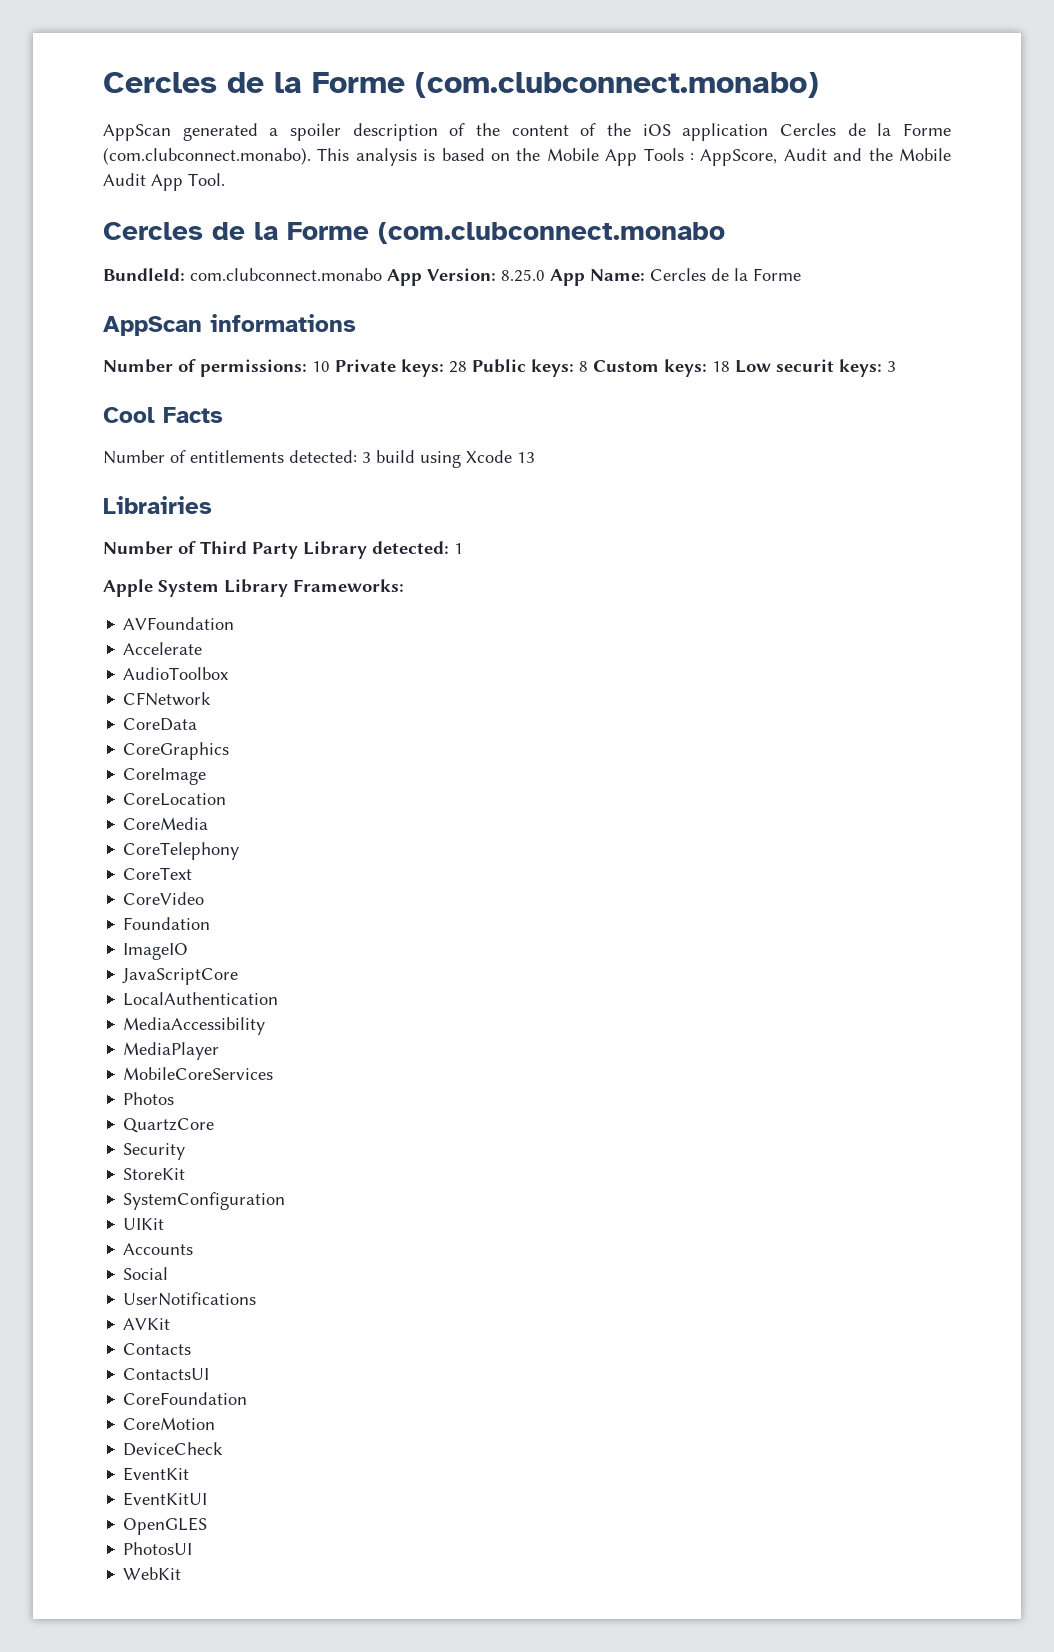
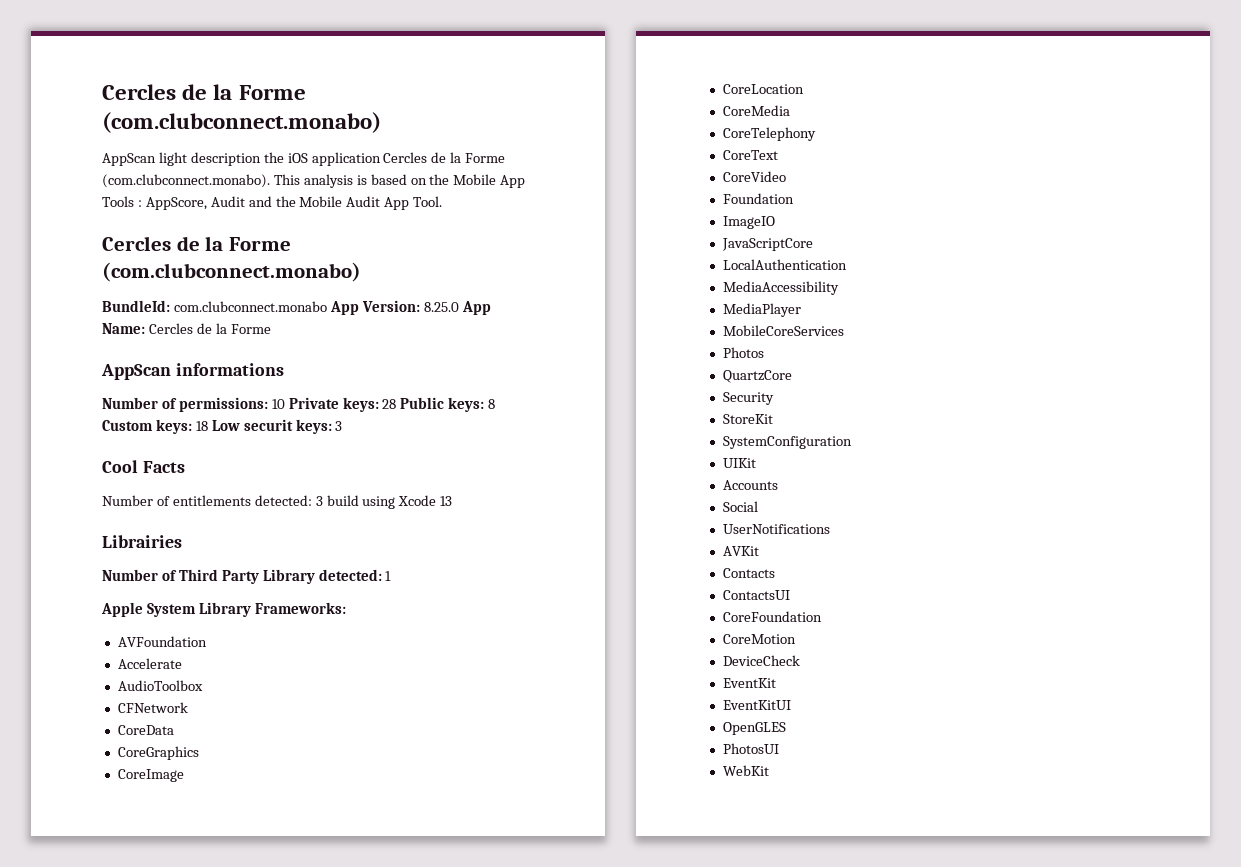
- AppScan generated a spoiler description of the content of the iOS application Cercles de la Forme (com.clubconnect.monabo). This analysis is based on the Mobile App Tools : AppScore, Audit and the Mobile Audit App Tool.
- Cercles de la Forme (com.clubconnect.monabo
+ AppScan light description the iOS application Cercles de la Forme (com.clubconnect.monabo). This analysis is based on the Mobile App Tools : AppScore, Audit and the Mobile Audit App Tool.
+ Cercles de la Forme (com.clubconnect.monabo)

